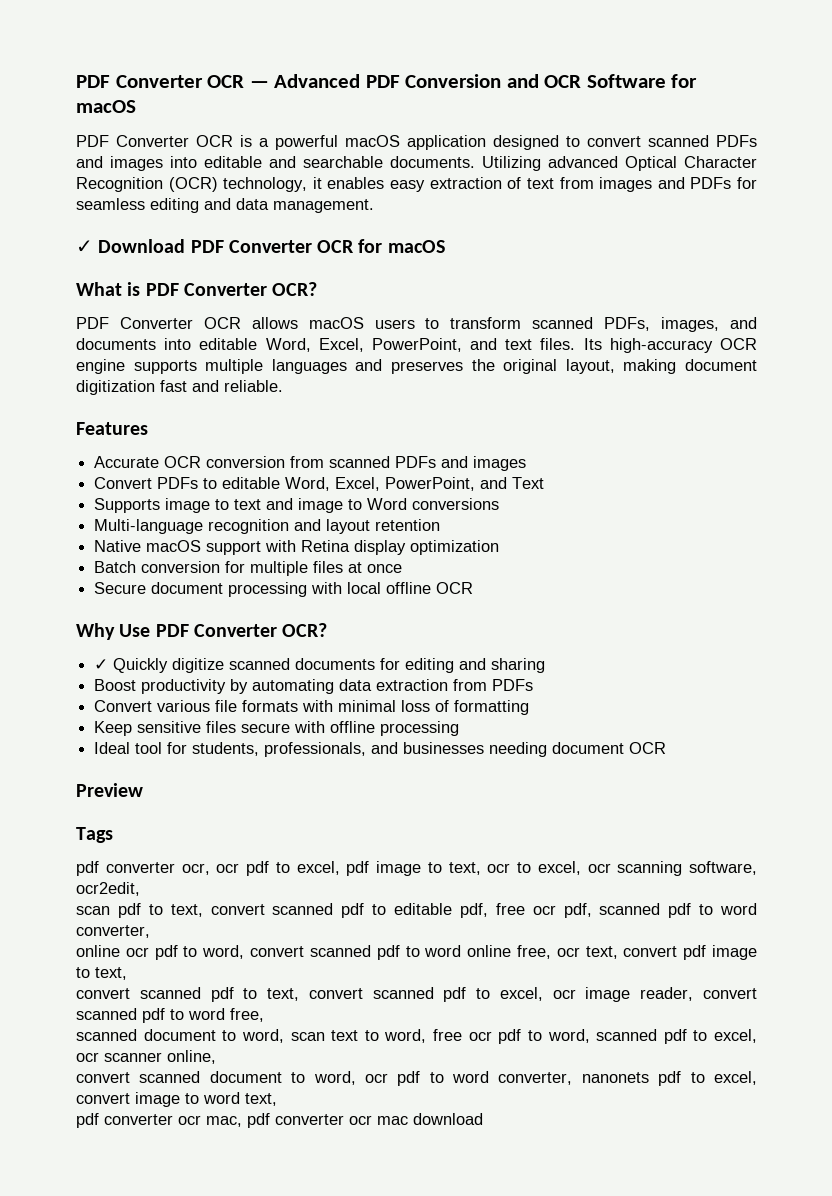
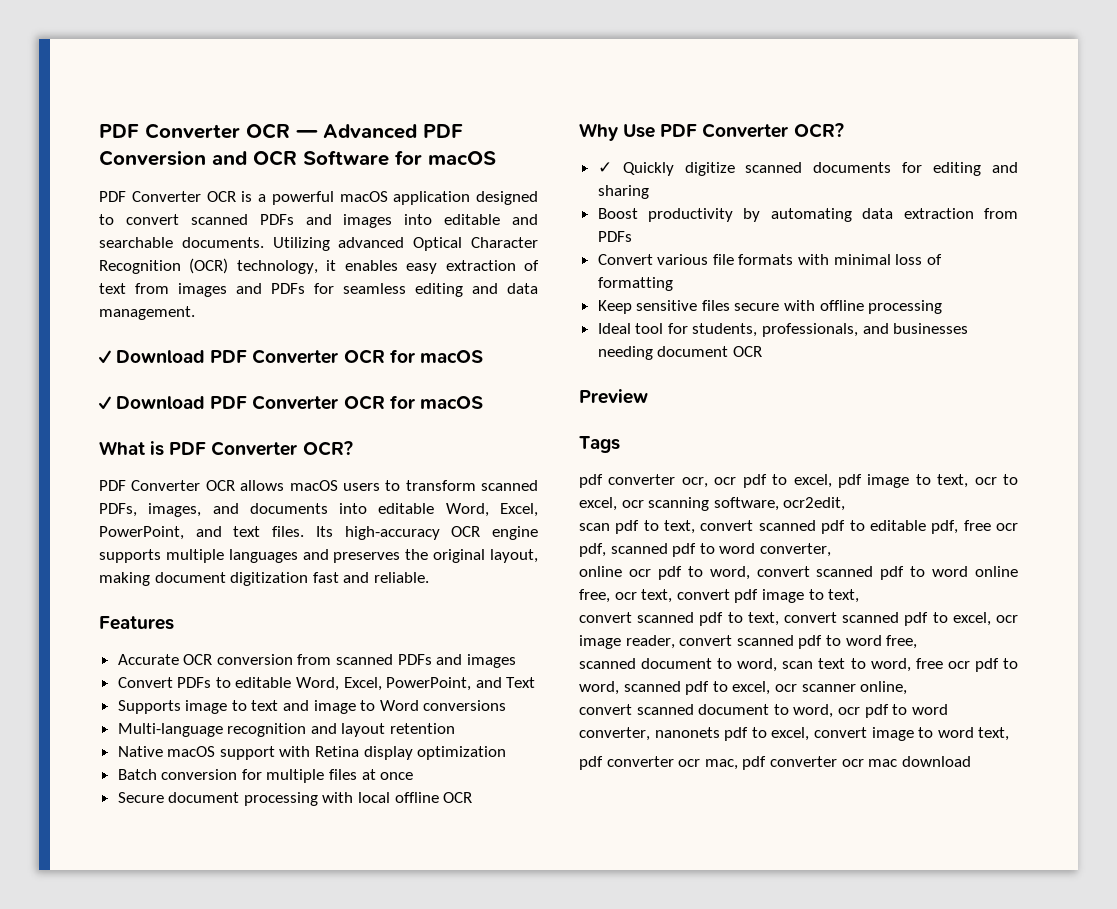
  Utilizing advanced Optical Character Recognition (OCR) technology, it enables easy extraction of text from images and PDFs for seamless editing and data management.
+ ✓ Download PDF Converter OCR for macOS

